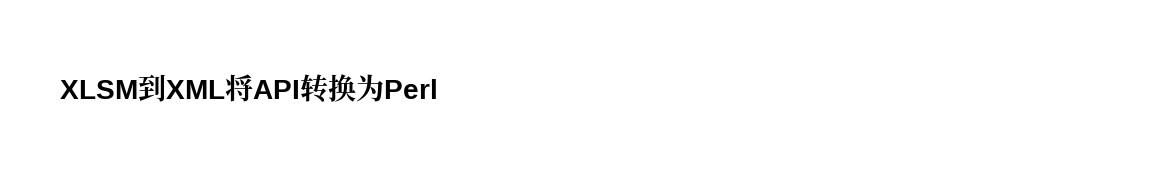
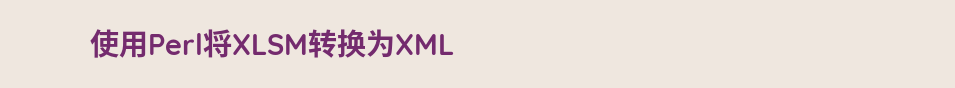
- XLSM到XML将API转换为Perl
+ 使用Perl将XLSM转换为XML

